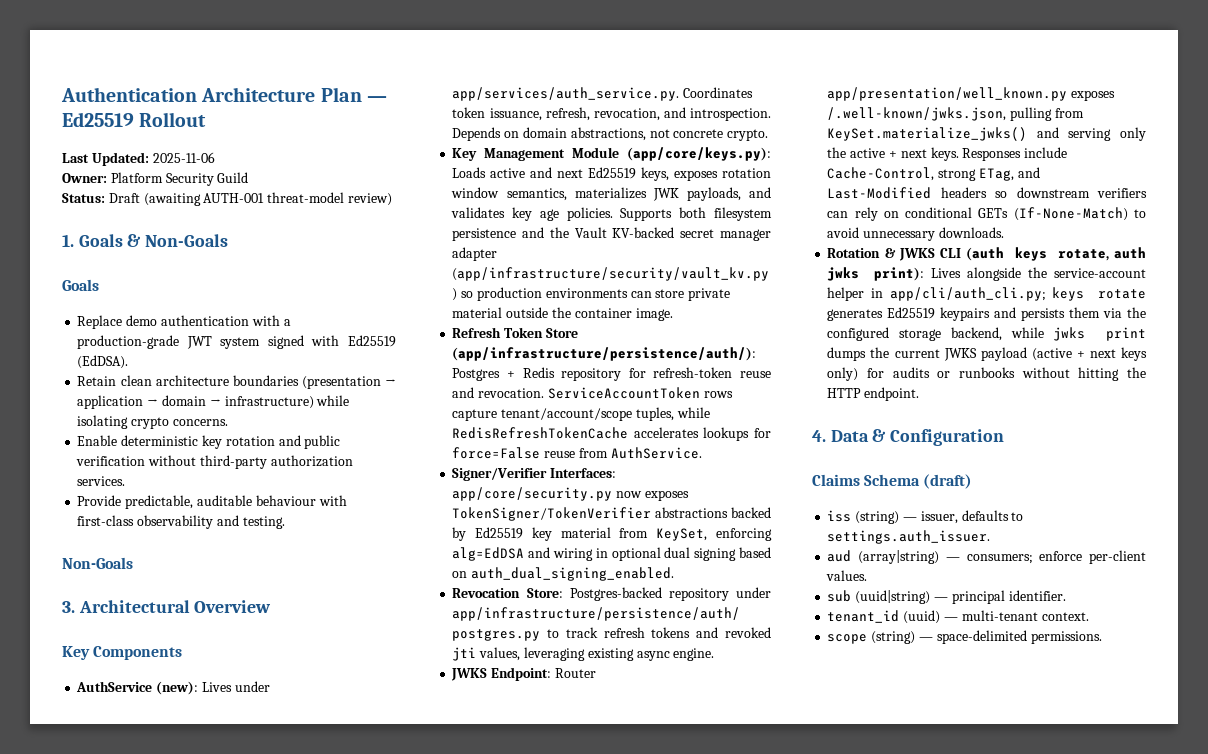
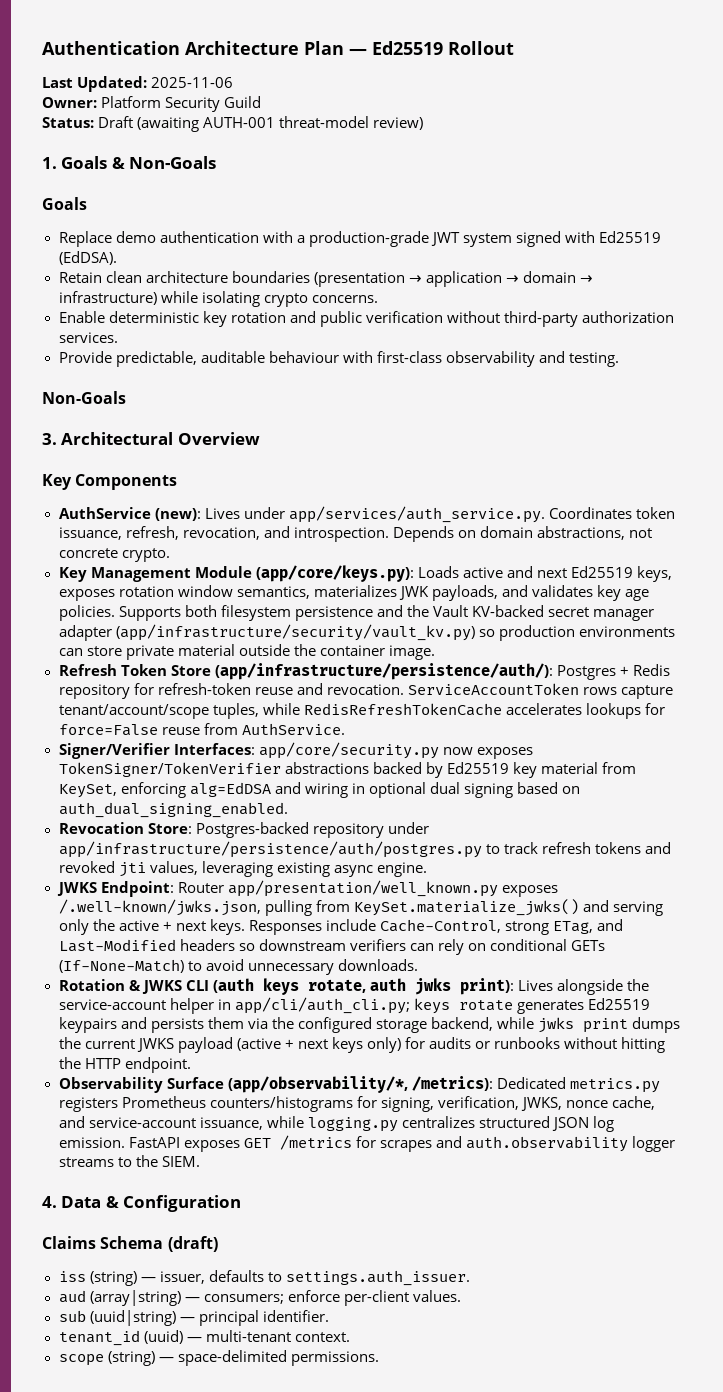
+ Observability Surface (app/observability/*, /metrics): Dedicated metrics.py registers Prometheus counters/histograms for signing, verification, JWKS, nonce cache, and service-account issuance, while logging.py centralizes structured JSON log emission. FastAPI exposes GET /metrics for scrapes and auth.observability logger streams to the SIEM.

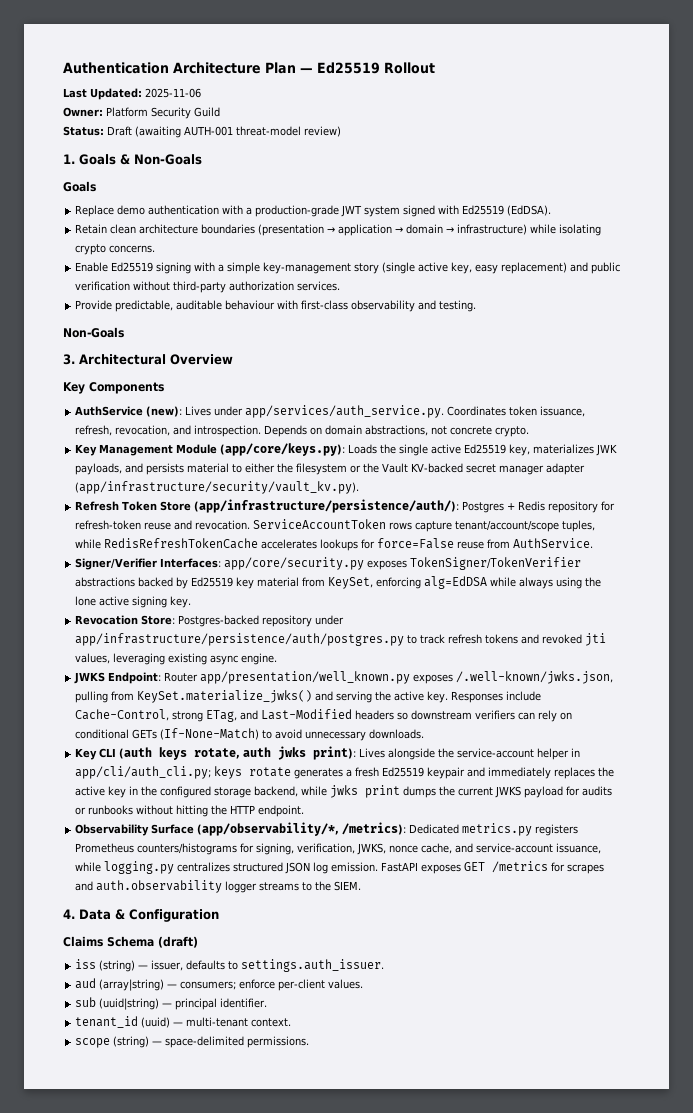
- Enable deterministic key rotation and public verification without third-party authorization services.
+ Enable Ed25519 signing with a simple key-management story (single active key, easy replacement) and public verification without third-party authorization services.
- Key Management Module (app/core/keys.py): Loads active and next Ed25519 keys, exposes rotation window semantics, materializes JWK payloads, and validates key age policies. Supports both filesystem persistence and the Vault KV-backed secret manager adapter (app/infrastructure/security/vault_kv.py) so production environments can store private material outside the container image.
+ Key Management Module (app/core/keys.py): Loads the single active Ed25519 key, materializes JWK payloads, and persists material to either the filesystem or the Vault KV-backed secret manager adapter (app/infrastructure/security/vault_kv.py).
- Signer/Verifier Interfaces: app/core/security.py now exposes TokenSigner/TokenVerifier abstractions backed by Ed25519 key material from KeySet, enforcing alg=EdDSA and wiring in optional dual signing based on auth_dual_signing_enabled.
+ Signer/Verifier Interfaces: app/core/security.py exposes TokenSigner/TokenVerifier abstractions backed by Ed25519 key material from KeySet, enforcing alg=EdDSA while always using the lone active signing key.
- JWKS Endpoint: Router app/presentation/well_known.py exposes /.well-known/jwks.json, pulling from KeySet.materialize_jwks() and serving only the active + next keys.
+ JWKS Endpoint: Router app/presentation/well_known.py exposes /.well-known/jwks.json, pulling from KeySet.materialize_jwks() and serving the active key.
- Rotation & JWKS CLI (auth keys rotate, auth jwks print): Lives alongside the service-account helper in app/cli/auth_cli.py; keys rotate generates Ed25519 keypairs and persists them via the configured storage backend, while jwks print dumps the current JWKS payload (active + next keys only) for audits or runbooks without hitting the HTTP endpoint.
+ Key CLI (auth keys rotate, auth jwks print): Lives alongside the service-account helper in app/cli/auth_cli.py; keys rotate generates a fresh Ed25519 keypair and immediately replaces the active key in the configured storage backend, while jwks print dumps the current JWKS payload for audits or runbooks without hitting the HTTP endpoint.

